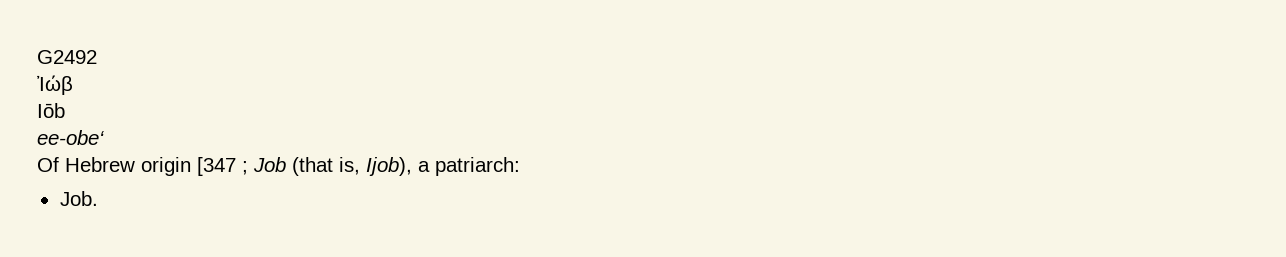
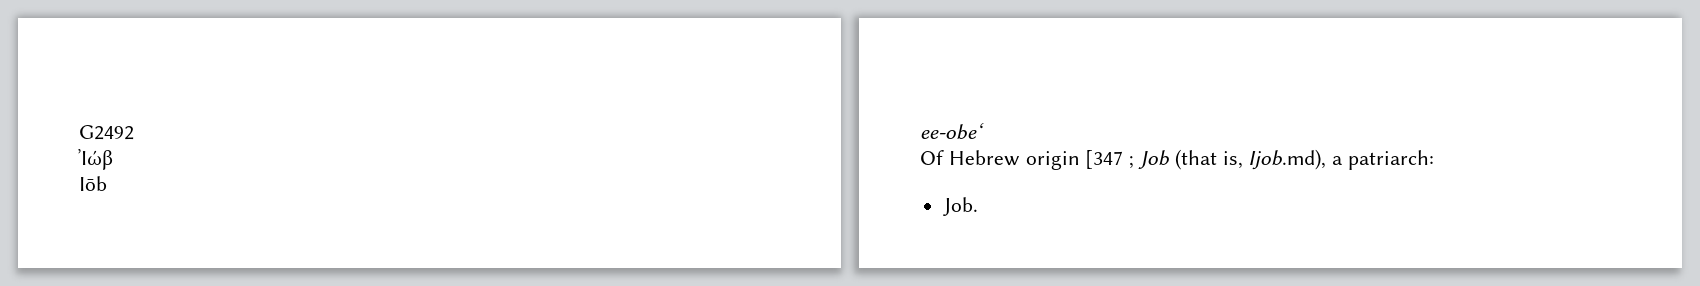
- Of Hebrew origin [347 ; Job (that is, Ijob), a patriarch:
+ Of Hebrew origin [347 ; Job (that is, Ijob.md), a patriarch:

